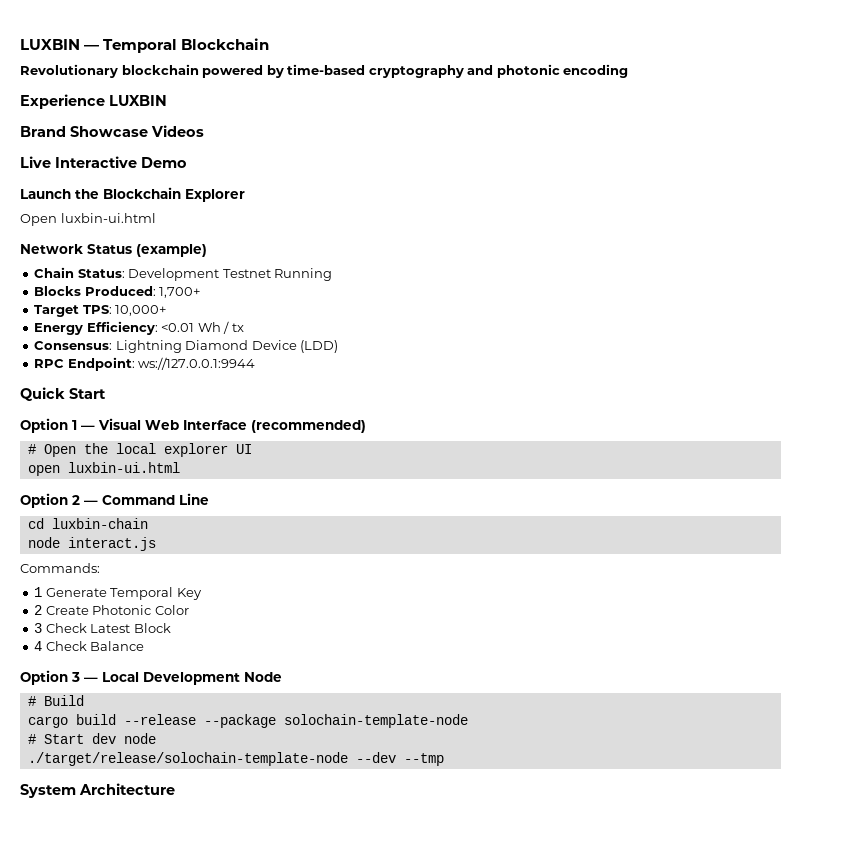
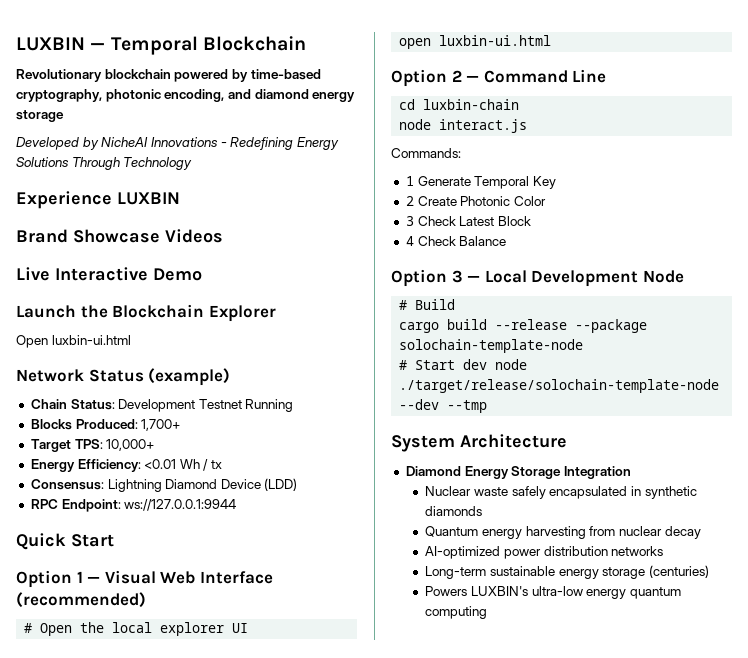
- Revolutionary blockchain powered by time-based cryptography and photonic encoding
+ Revolutionary blockchain powered by time-based cryptography, photonic encoding, and diamond energy storage
+ Developed by NicheAI Innovations - Redefining Energy Solutions Through Technology
+ Diamond Energy Storage Integration
+ Nuclear waste safely encapsulated in synthetic diamonds
+ Quantum energy harvesting from nuclear decay
+ AI-optimized power distribution networks
+ Long-term sustainable energy storage (centuries)
+ Powers LUXBIN's ultra-low energy quantum computing

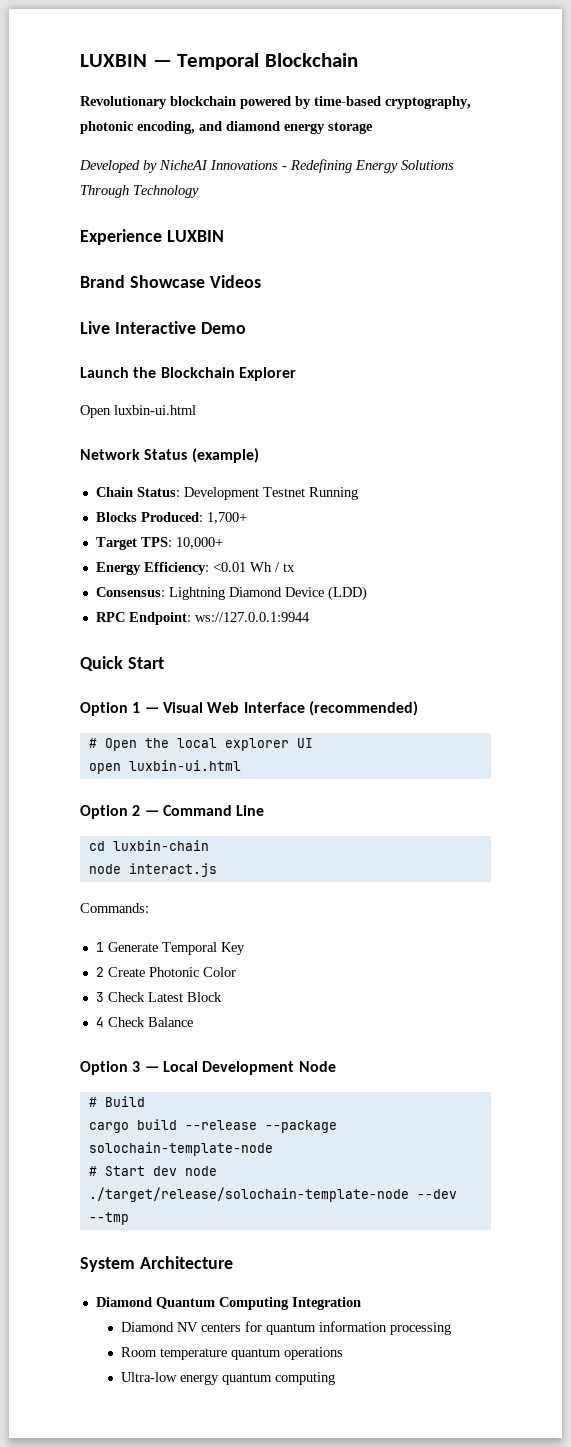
- Diamond Energy Storage Integration
+ Diamond Quantum Computing Integration
- Nuclear waste safely encapsulated in synthetic diamonds
- Quantum energy harvesting from nuclear decay
- AI-optimized power distribution networks
- Long-term sustainable energy storage (centuries)
- Powers LUXBIN's ultra-low energy quantum computing
+ Diamond NV centers for quantum information processing
+ Room temperature quantum operations
+ Ultra-low energy quantum computing

